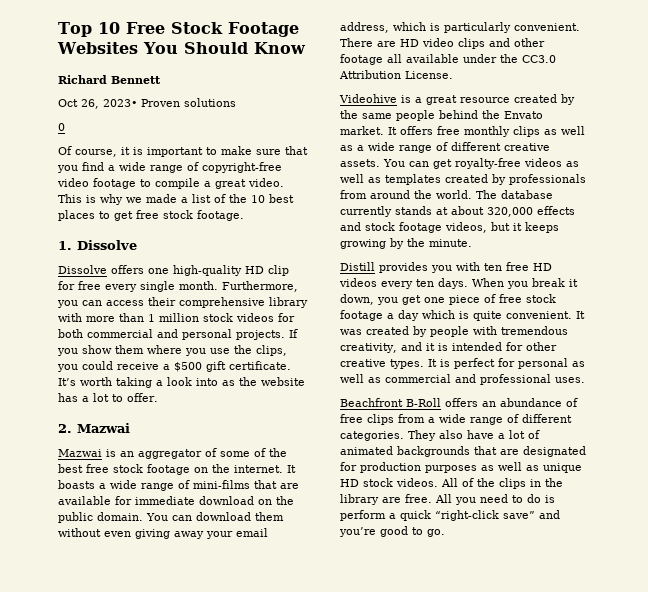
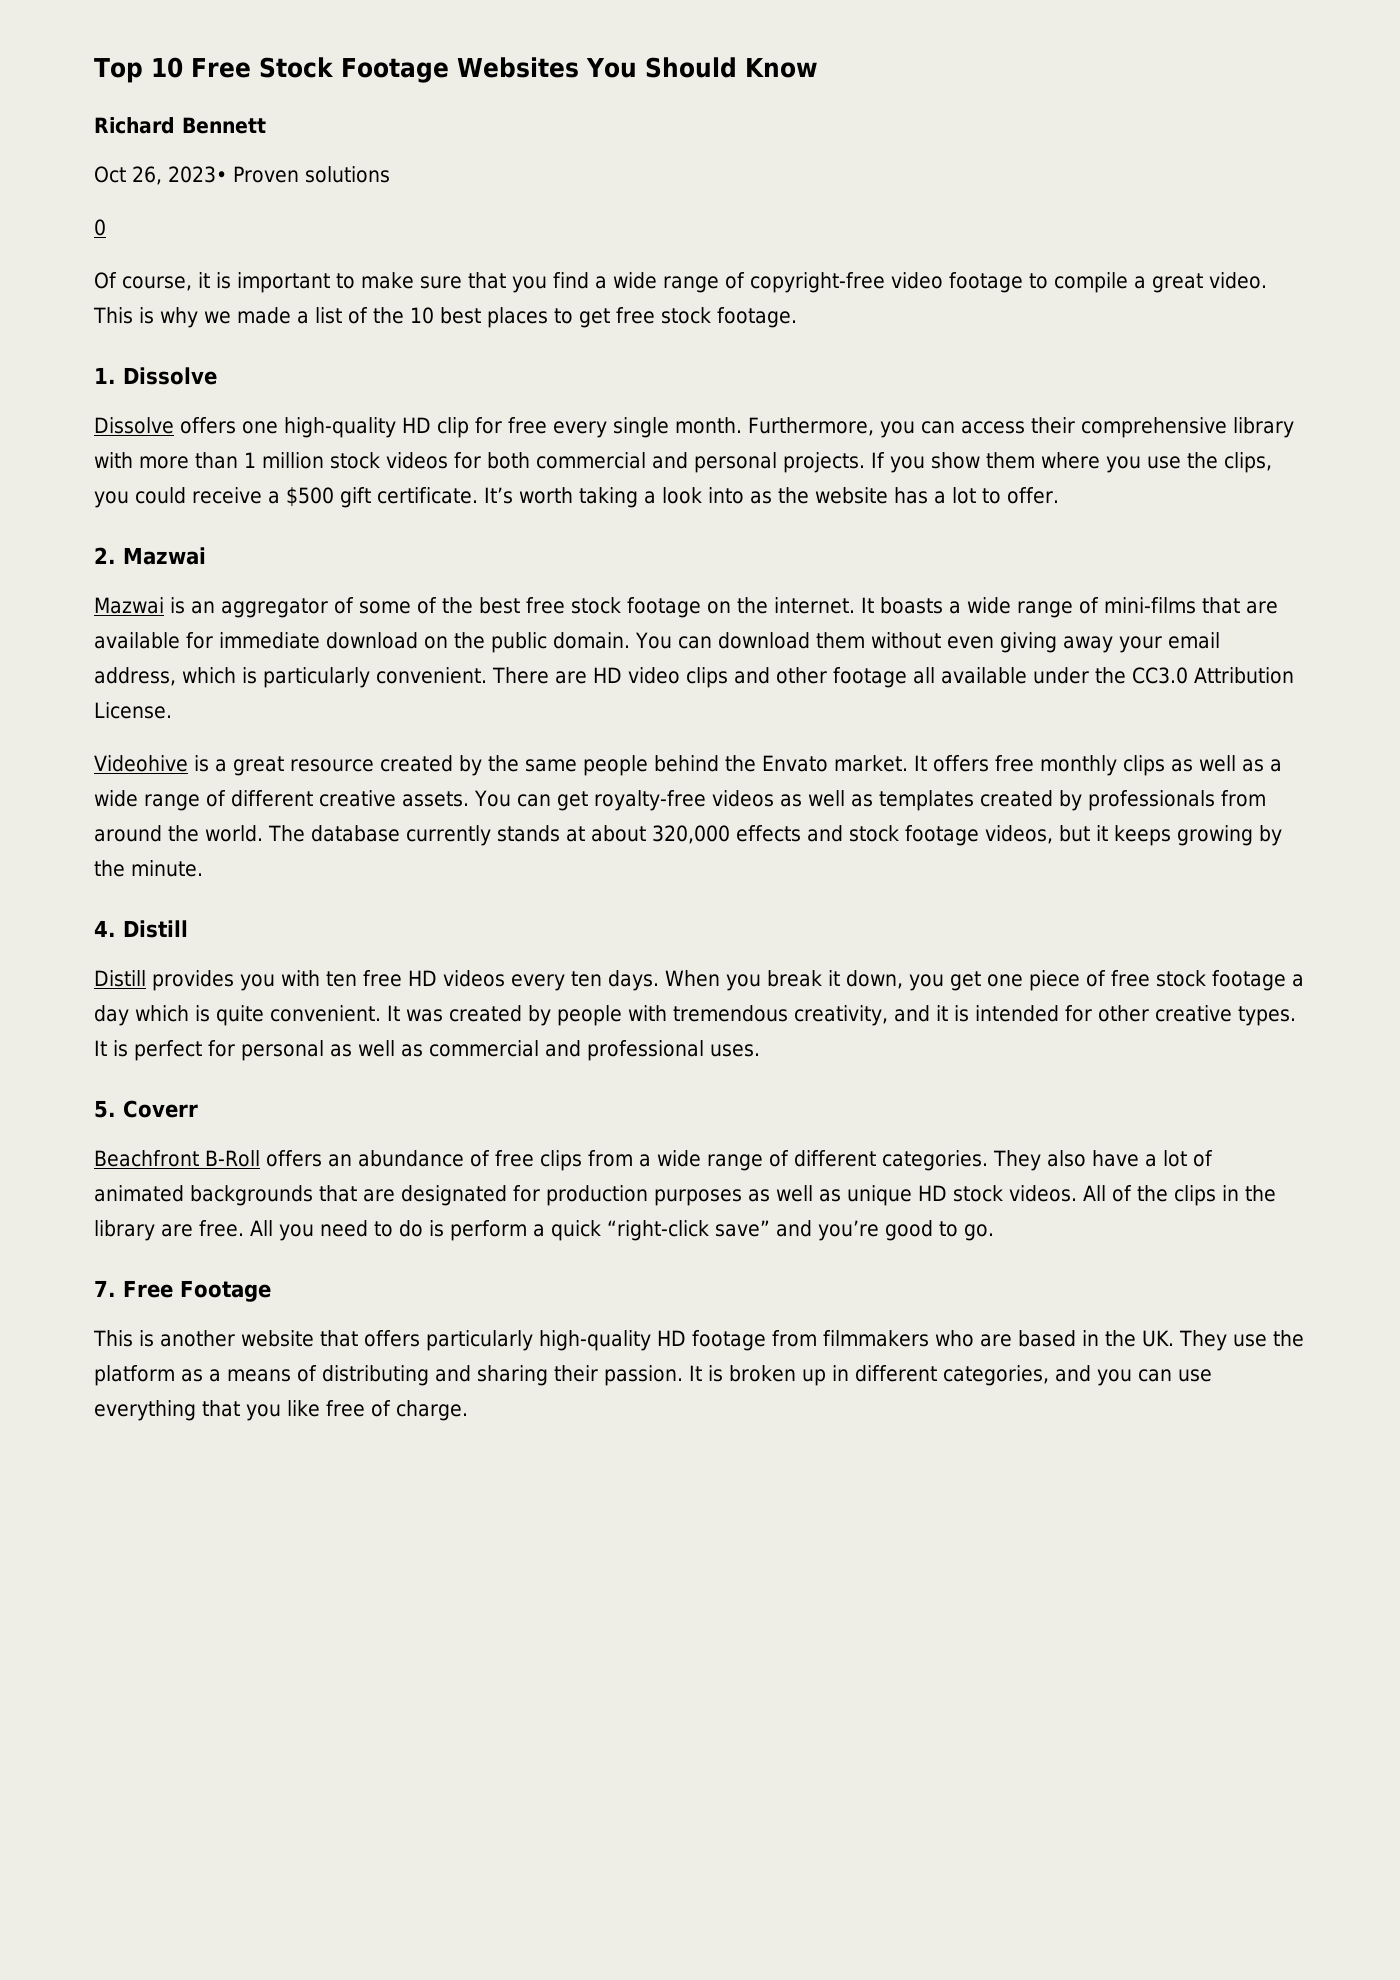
+ 4. Distill
+ 5. Coverr
+ 7. Free Footage
+ This is another website that offers particularly high-quality HD footage from filmmakers who are based in the UK. They use the platform as a means of distributing and sharing their passion. It is broken up in different categories, and you can use everything that you like free of charge.

